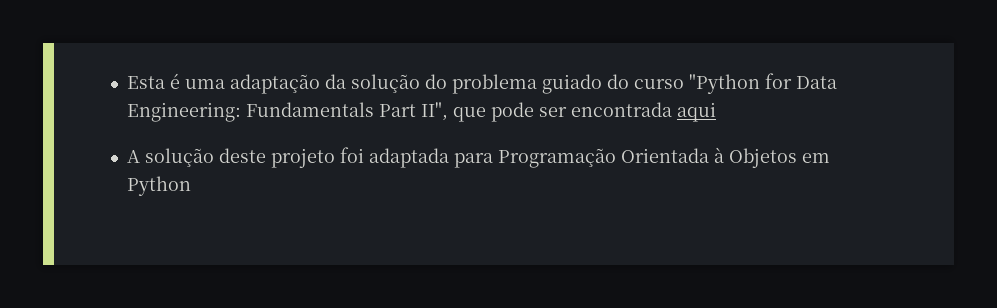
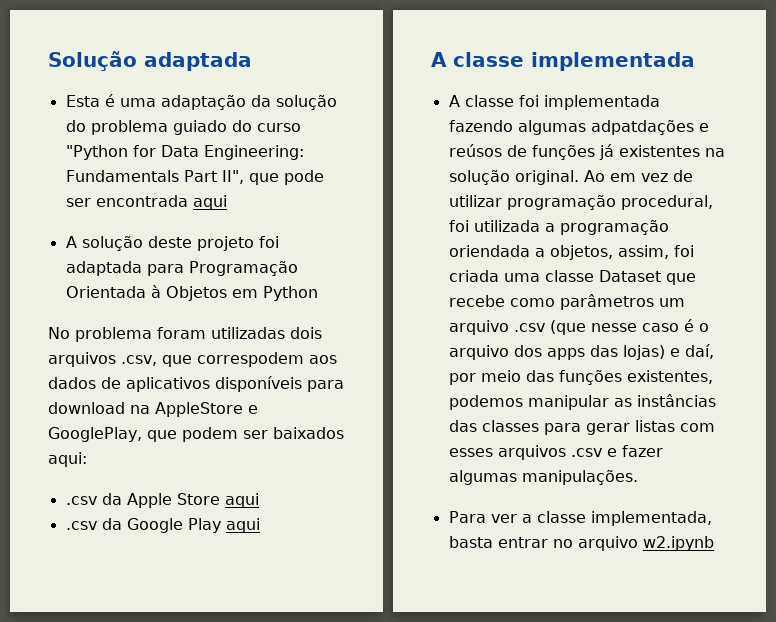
+ Solução adaptada
+ No problema foram utilizadas dois arquivos .csv, que correspodem aos dados de aplicativos disponíveis para download na AppleStore e GooglePlay, que podem ser baixados aqui:
+ .csv da Apple Store aqui
+ .csv da Google Play aqui
+ A classe implementada
+ A classe foi implementada fazendo algumas adpatdações e reúsos de funções já existentes na solução original. Ao em vez de utilizar programação procedural, foi utilizada a programação oriendada a objetos, assim, foi criada uma classe Dataset que recebe como parâmetros um arquivo .csv (que nesse caso é o arquivo dos apps das lojas) e daí, por meio das funções existentes, podemos manipular as instâncias das classes para gerar listas com esses arquivos .csv e fazer algumas manipulações.
+ Para ver a classe implementada, basta entrar no arquivo w2.ipynb

